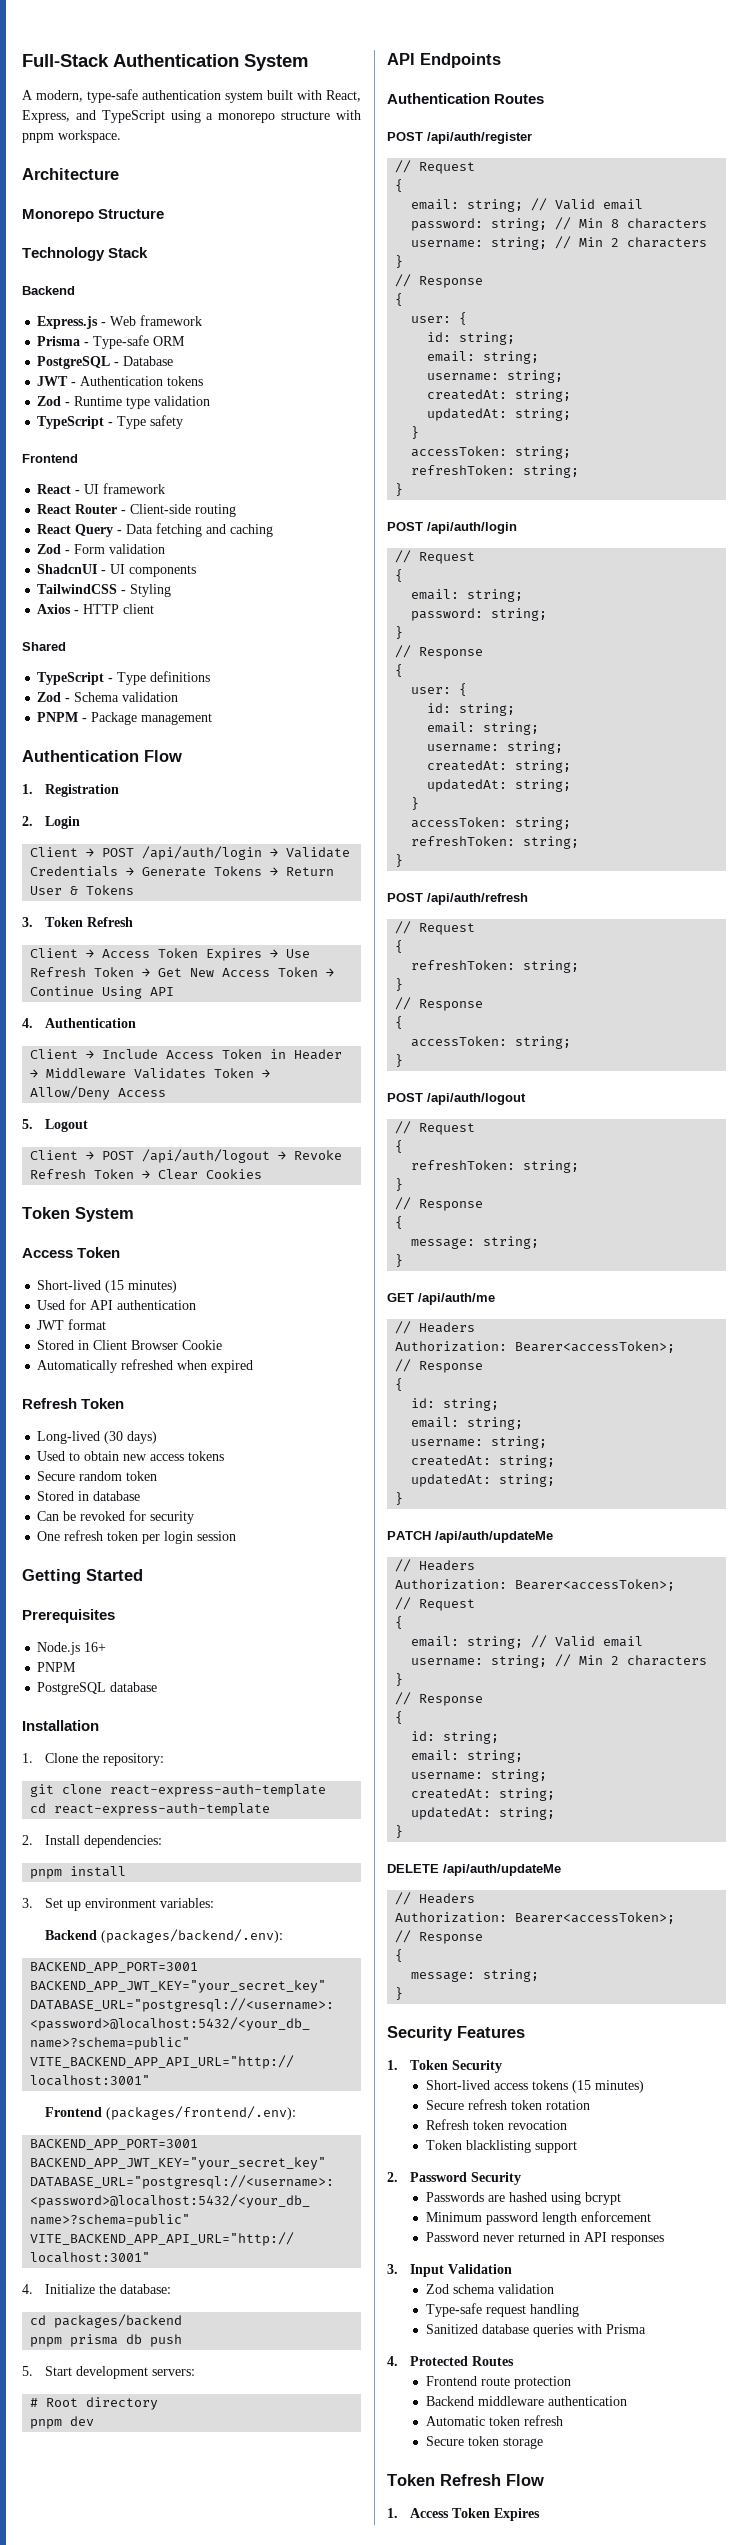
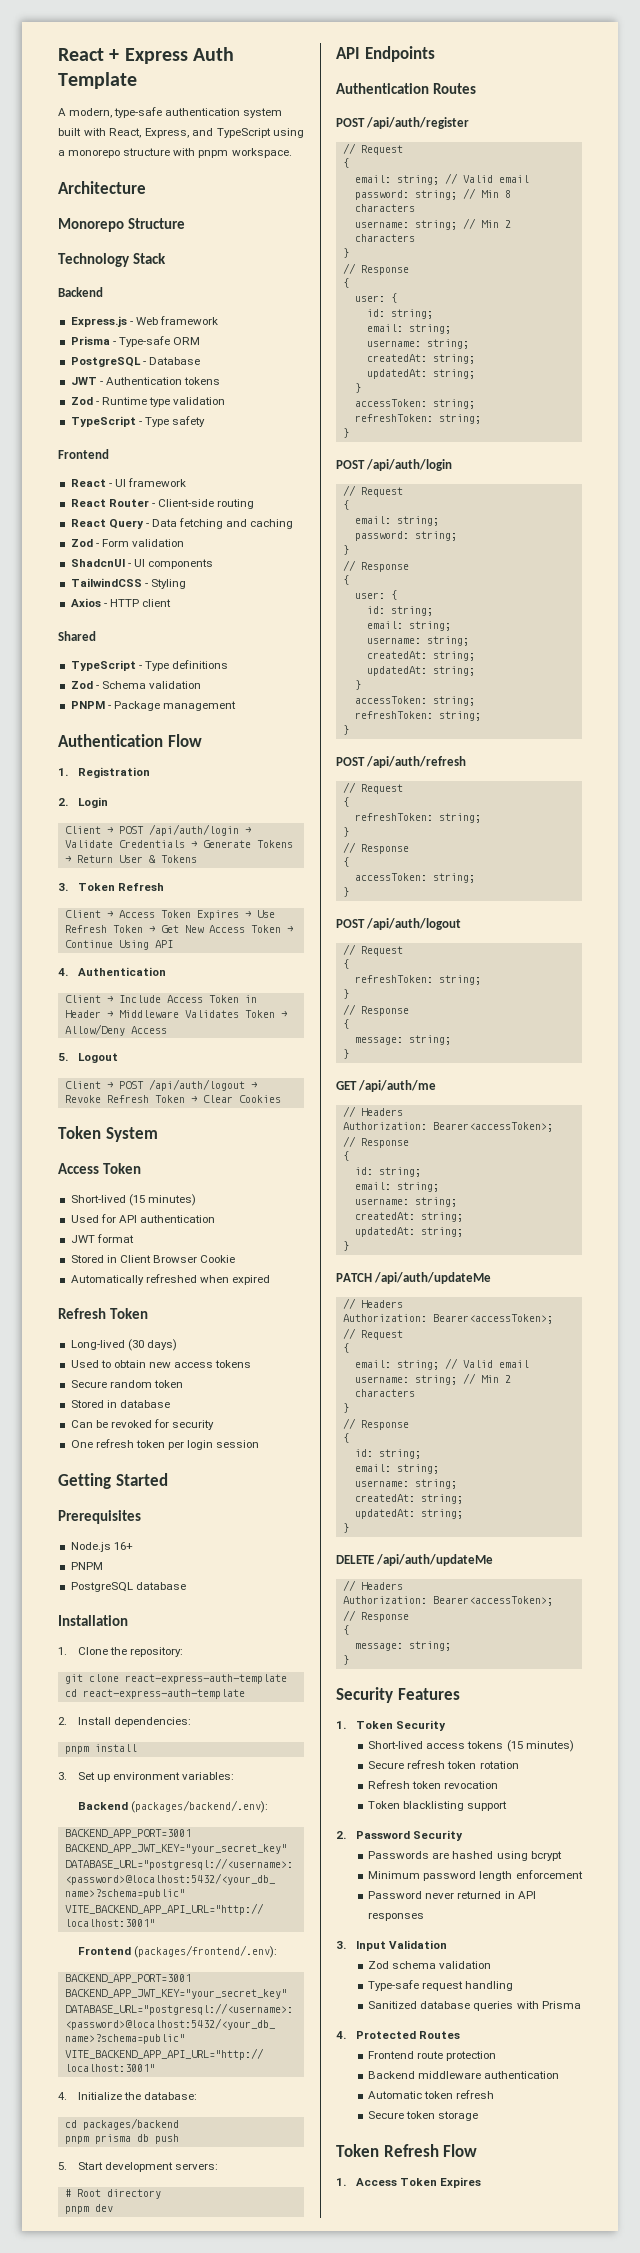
- Full-Stack Authentication System
+ React + Express Auth Template

